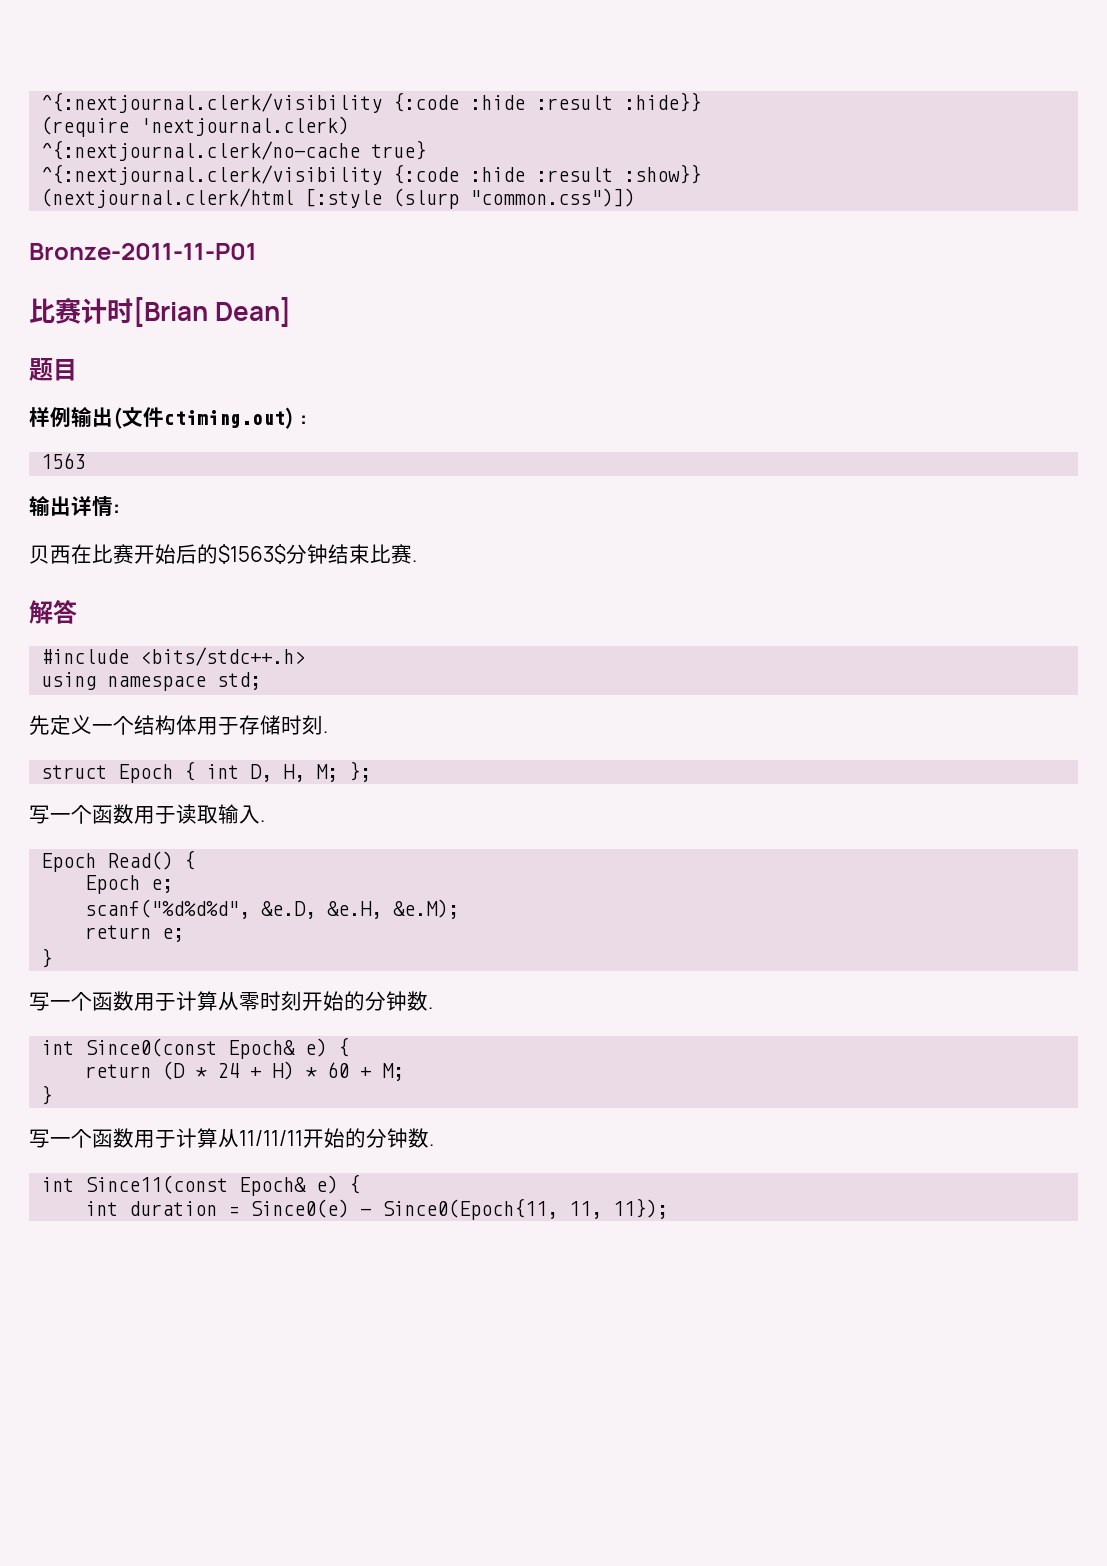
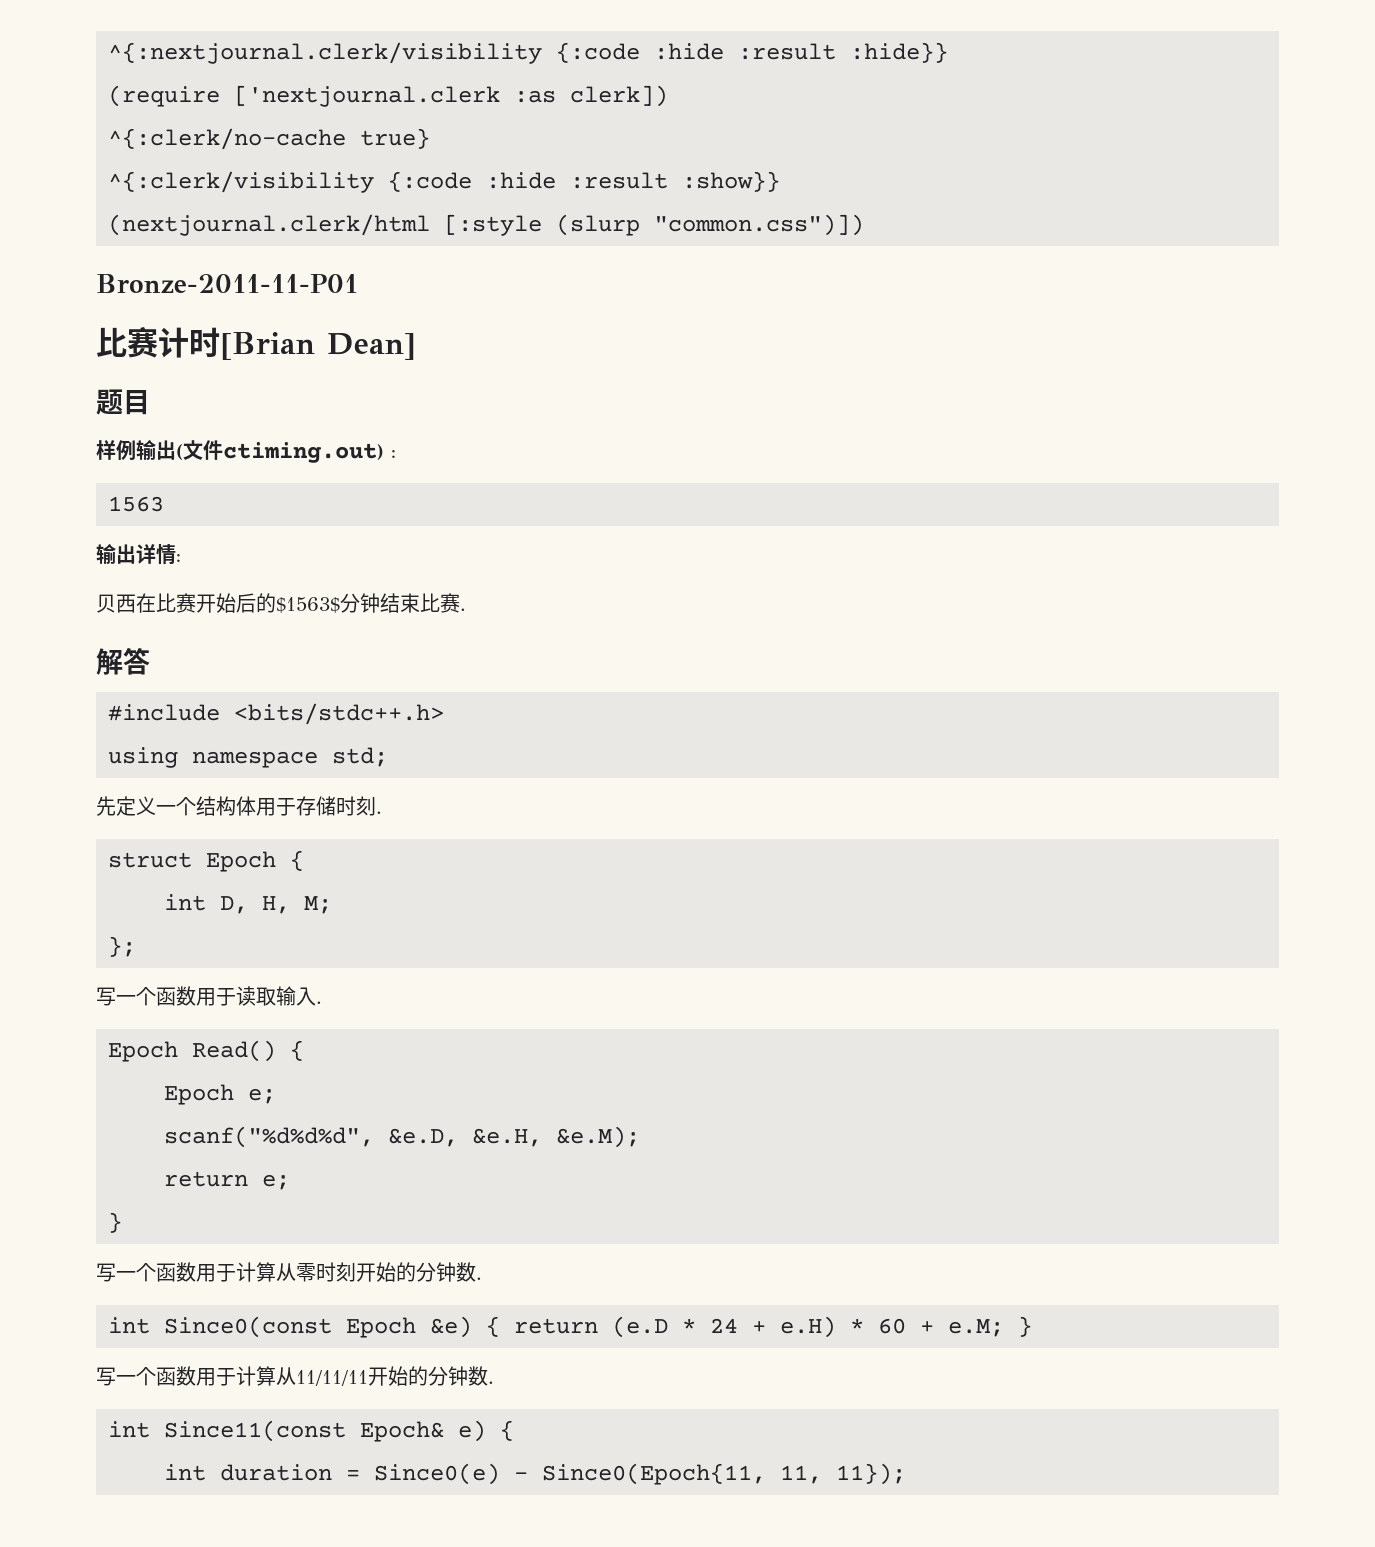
- (require 'nextjournal.clerk)
- ^{:nextjournal.clerk/no-cache true}
+ (require ['nextjournal.clerk :as clerk])
+ ^{:clerk/no-cache true}
- ^{:nextjournal.clerk/visibility {:code :hide :result :show}}
+ ^{:clerk/visibility {:code :hide :result :show}}
- struct Epoch { int D, H, M; };
+ struct Epoch {
+ int D, H, M;
+ };
- int Since0(const Epoch& e) {
- return (D * 24 + H) * 60 + M;
- }
+ int Since0(const Epoch &e) { return (e.D * 24 + e.H) * 60 + e.M; }

